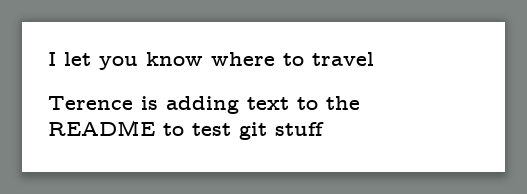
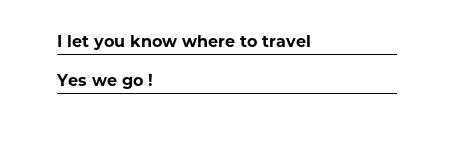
- Terence is adding text to the README to test git stuff
+ Yes we go !

